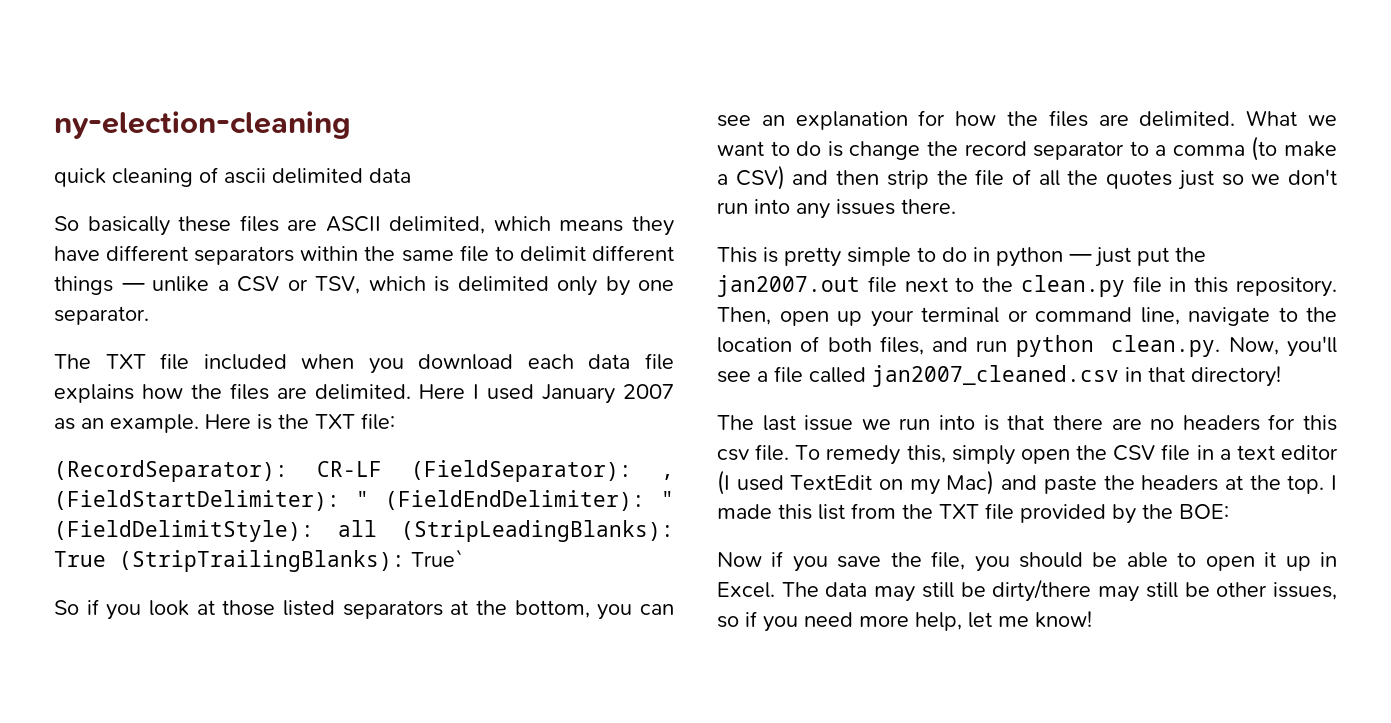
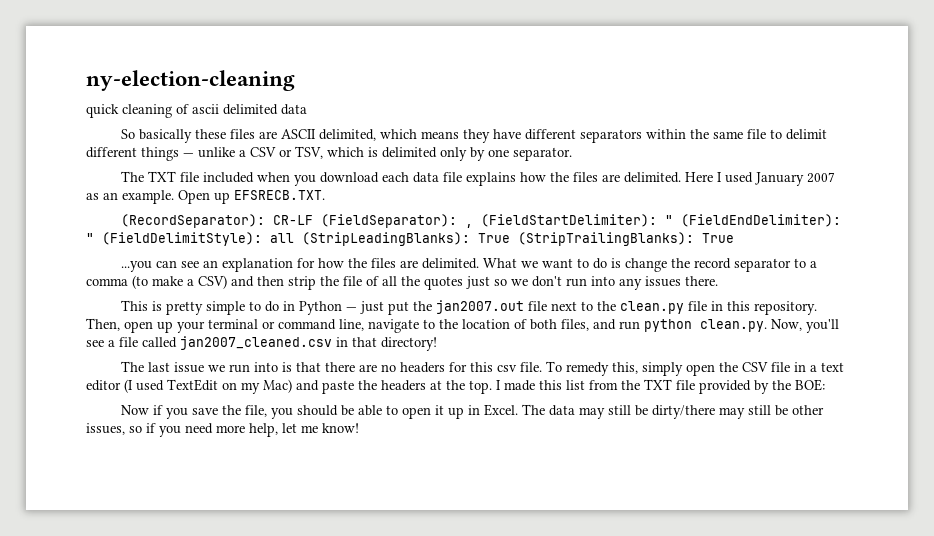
- Here is the TXT file:
+ Open up EFSRECB.TXT.
- (RecordSeparator): CR-LF (FieldSeparator): , (FieldStartDelimiter): " (FieldEndDelimiter): " (FieldDelimitStyle): all (StripLeadingBlanks): True (StripTrailingBlanks): True`
- So if you look at those listed separators at the bottom, you can see an explanation for how the files are delimited.
+ (RecordSeparator): CR-LF (FieldSeparator): , (FieldStartDelimiter): " (FieldEndDelimiter): " (FieldDelimitStyle): all (StripLeadingBlanks): True (StripTrailingBlanks): True
+ ...you can see an explanation for how the files are delimited.
- This is pretty simple to do in python — just put the jan2007.out file next to the clean.py file in this repository.
+ This is pretty simple to do in Python — just put the jan2007.out file next to the clean.py file in this repository.

